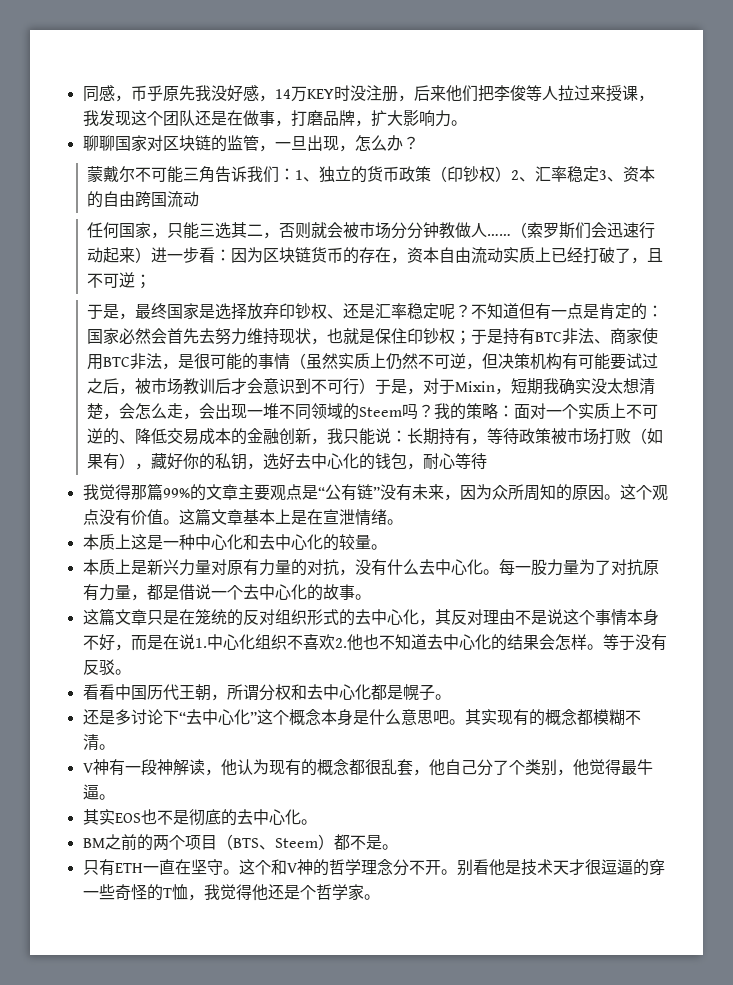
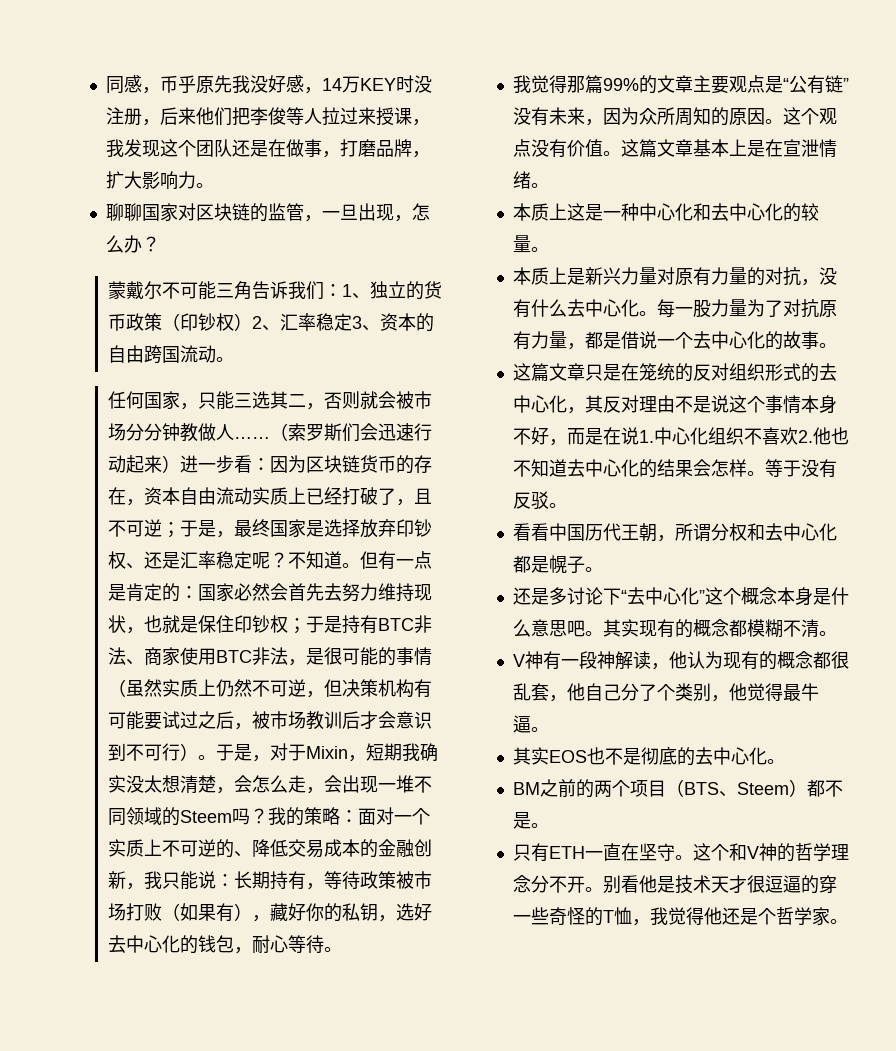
- 蒙戴尔不可能三角告诉我们：1、独立的货币政策（印钞权）2、汇率稳定3、资本的自由跨国流动
+ 蒙戴尔不可能三角告诉我们：1、独立的货币政策（印钞权）2、汇率稳定3、资本的自由跨国流动。
- （索罗斯们会迅速行动起来）进一步看：因为区块链货币的存在，资本自由流动实质上已经打破了，且不可逆；
- 于是，最终国家是选择放弃印钞权、还是汇率稳定呢？
+ （索罗斯们会迅速行动起来）进一步看：因为区块链货币的存在，资本自由流动实质上已经打破了，且不可逆；于是，最终国家是选择放弃印钞权、还是汇率稳定呢？
- 不知道但有一点是肯定的：
+ 不知道。但有一点是肯定的：
- 于是持有BTC非法、商家使用BTC非法，是很可能的事情（虽然实质上仍然不可逆，但决策机构有可能要试过之后，被市场教训后才会意识到不可行）于是，对于Mixin，短期我确实没太想清楚，会怎么走，会出现一堆不同领域的Steem吗？
+ 于是持有BTC非法、商家使用BTC非法，是很可能的事情（虽然实质上仍然不可逆，但决策机构有可能要试过之后，被市场教训后才会意识到不可行）。于是，对于Mixin，短期我确实没太想清楚，会怎么走，会出现一堆不同领域的Steem吗？
- 我的策略：面对一个实质上不可逆的、降低交易成本的金融创新，我只能说：长期持有，等待政策被市场打败（如果有），藏好你的私钥，选好去中心化的钱包，耐心等待
+ 我的策略：面对一个实质上不可逆的、降低交易成本的金融创新，我只能说：长期持有，等待政策被市场打败（如果有），藏好你的私钥，选好去中心化的钱包，耐心等待。

